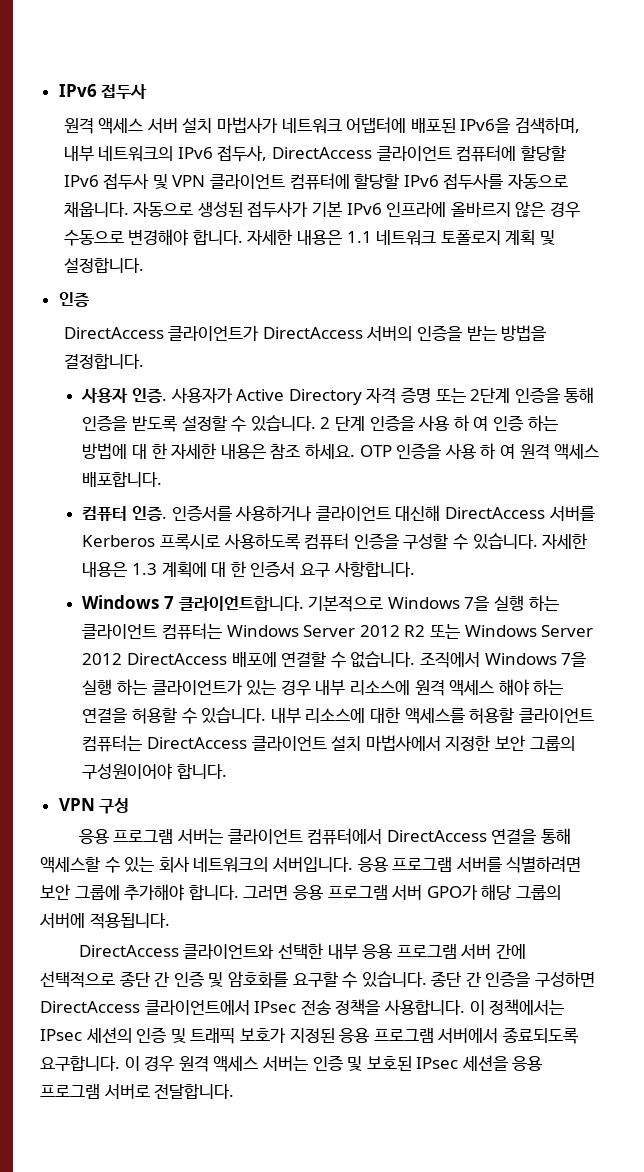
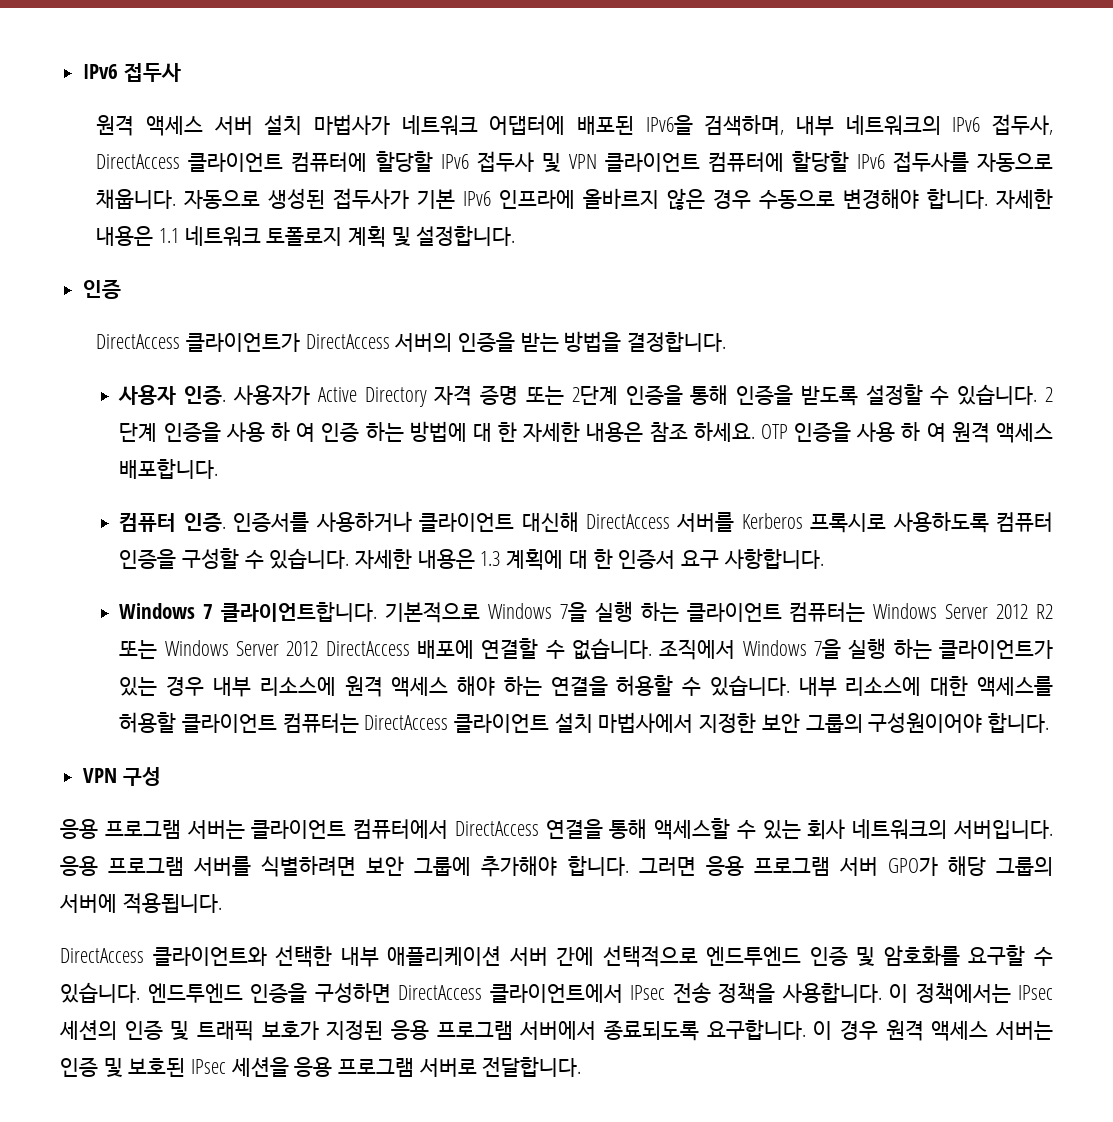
- DirectAccess 클라이언트와 선택한 내부 응용 프로그램 서버 간에 선택적으로 종단 간 인증 및 암호화를 요구할 수 있습니다.
+ DirectAccess 클라이언트와 선택한 내부 애플리케이션 서버 간에 선택적으로 엔드투엔드 인증 및 암호화를 요구할 수 있습니다.
- 종단 간 인증을 구성하면 DirectAccess 클라이언트에서 IPsec 전송 정책을 사용합니다.
+ 엔드투엔드 인증을 구성하면 DirectAccess 클라이언트에서 IPsec 전송 정책을 사용합니다.

